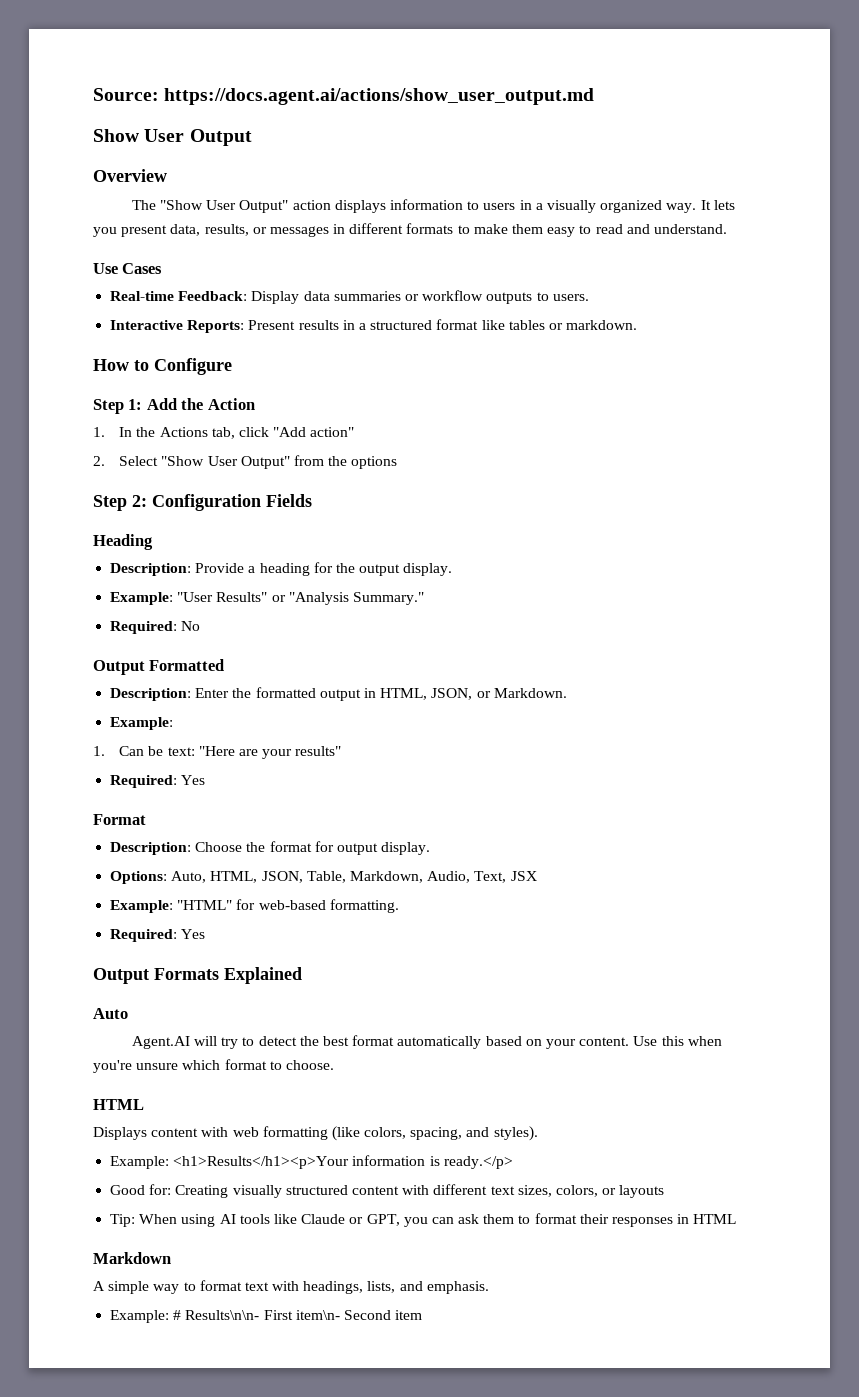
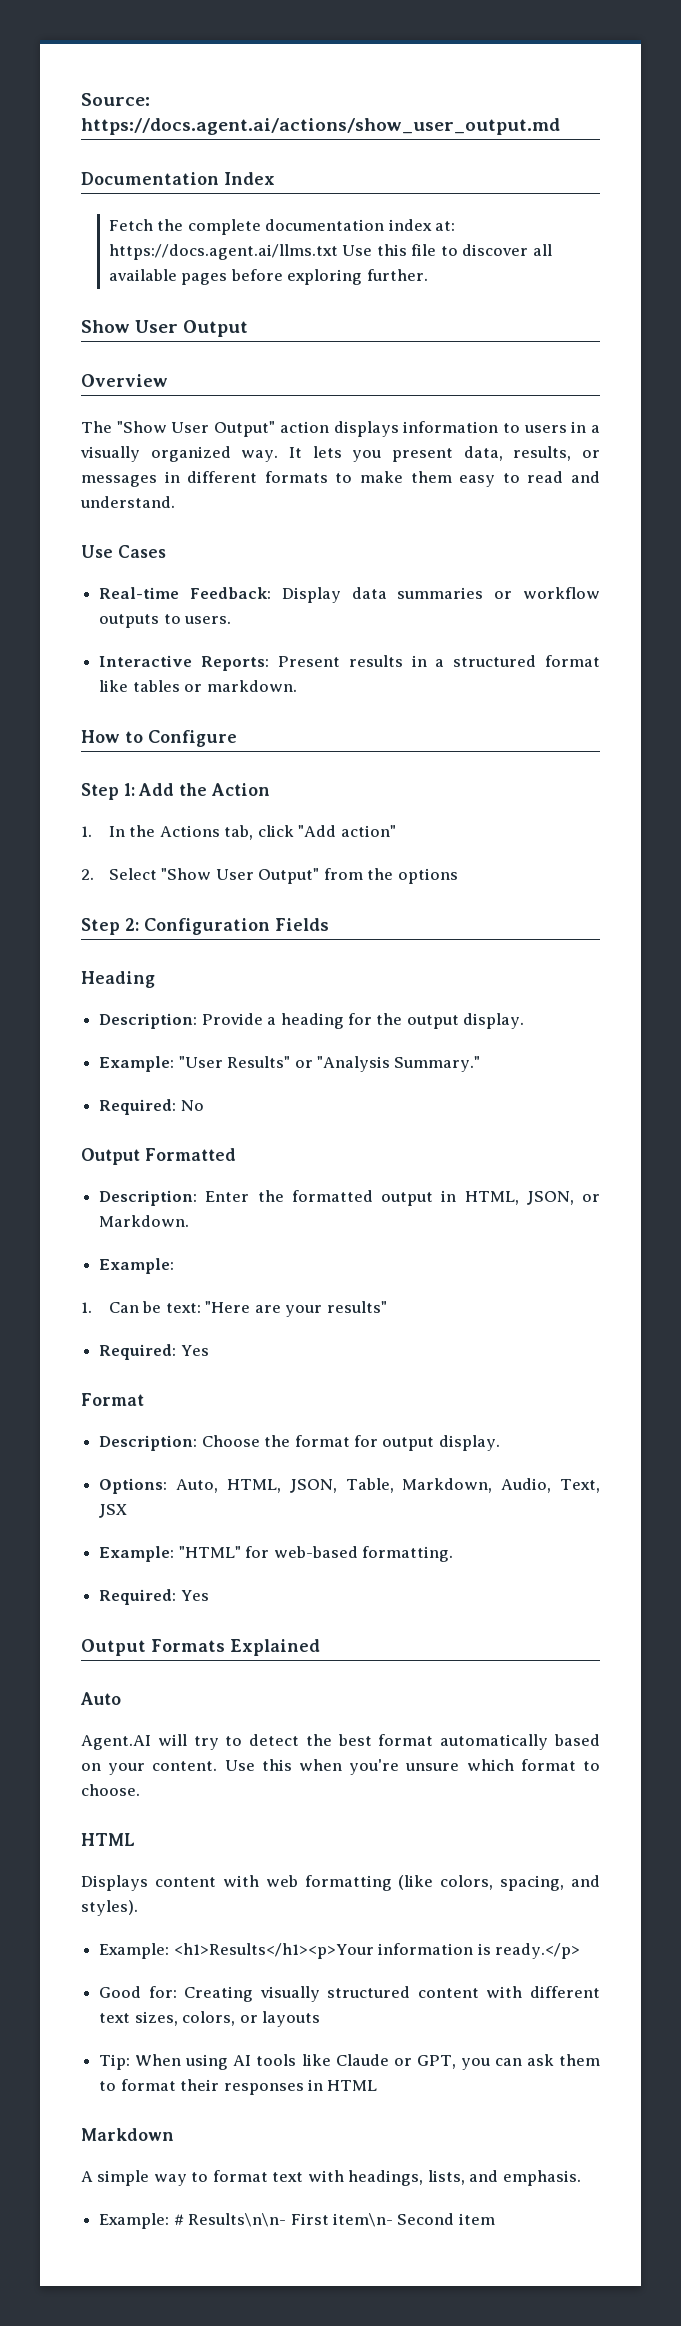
+ Documentation Index
+ Fetch the complete documentation index at: https://docs.agent.ai/llms.txt Use this file to discover all available pages before exploring further.

